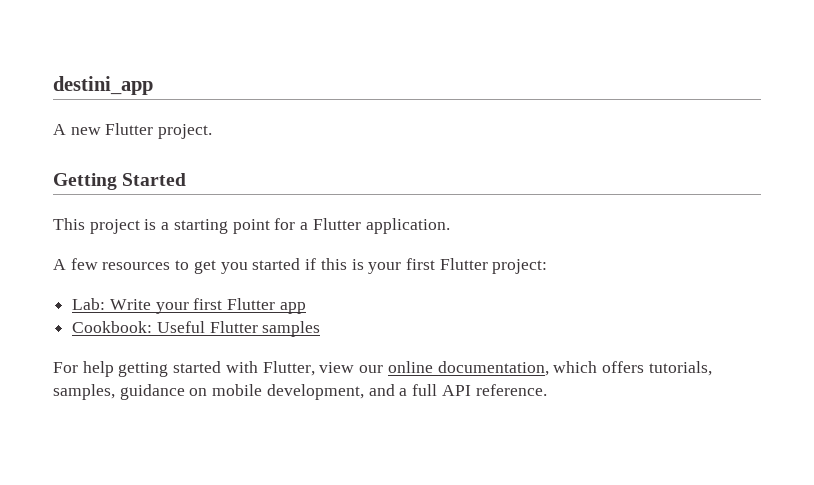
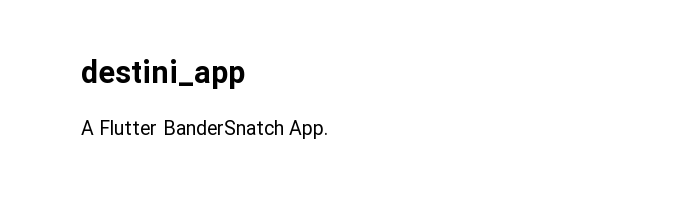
- A new Flutter project.
- Getting Started
- This project is a starting point for a Flutter application.
- A few resources to get you started if this is your first Flutter project:
- Lab: Write your first Flutter app
- Cookbook: Useful Flutter samples
- For help getting started with Flutter, view our online documentation, which offers tutorials, samples, guidance on mobile development, and a full API reference.
+ A Flutter BanderSnatch App.

